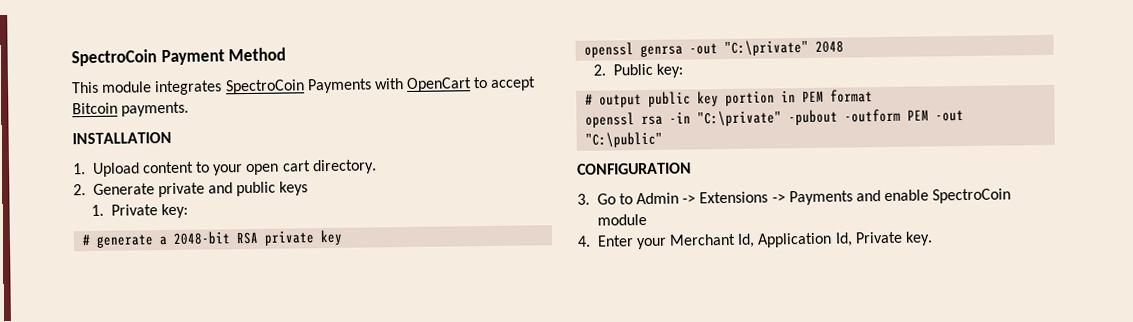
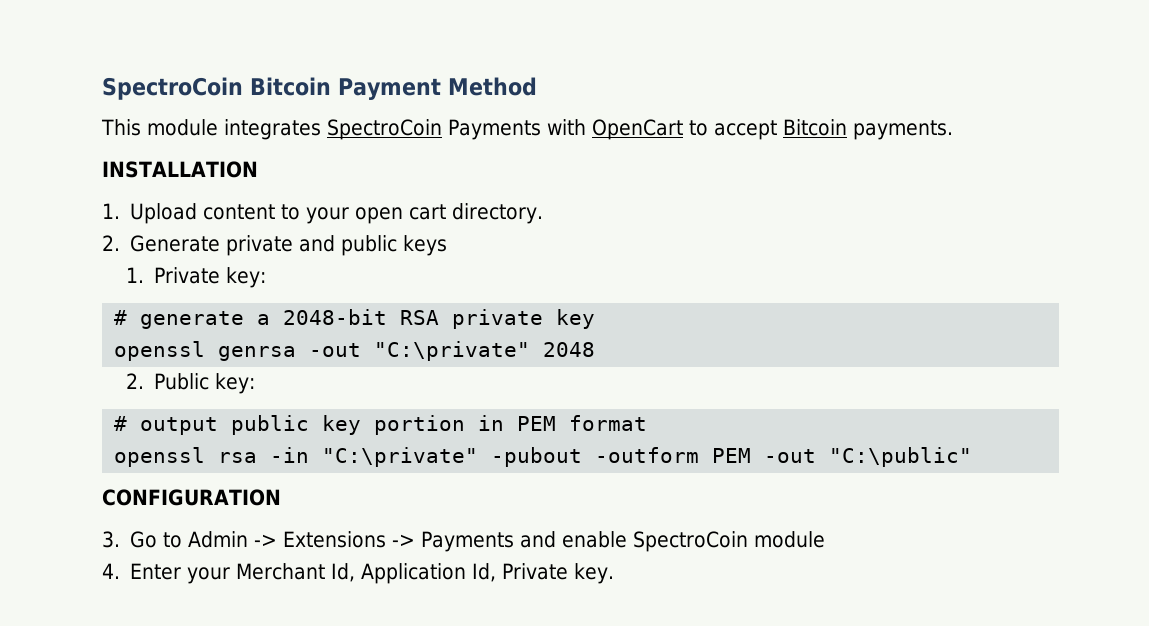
- SpectroCoin Payment Method
+ SpectroCoin Bitcoin Payment Method

